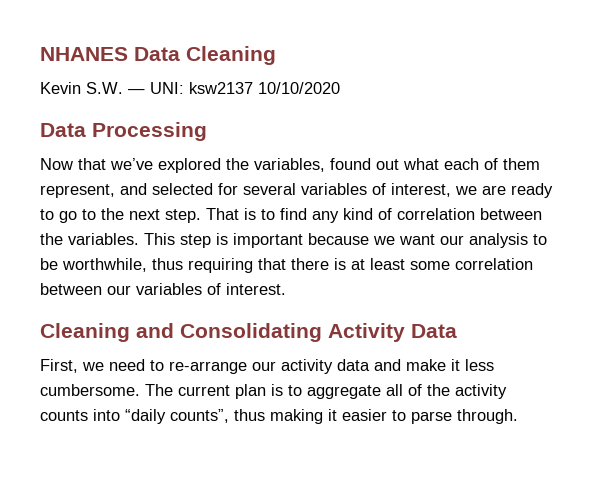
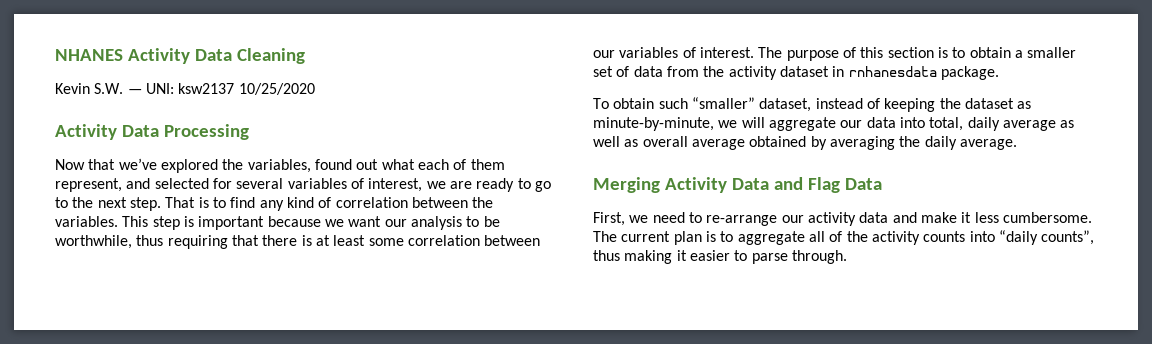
- NHANES Data Cleaning
+ NHANES Activity Data Cleaning
- Kevin S.W. — UNI: ksw2137 10/10/2020
- Data Processing
+ Kevin S.W. — UNI: ksw2137 10/25/2020
+ Activity Data Processing
- This step is important because we want our analysis to be worthwhile, thus requiring that there is at least some correlation between our variables of interest.
- Cleaning and Consolidating Activity Data
+ This step is important because we want our analysis to be worthwhile, thus requiring that there is at least some correlation between our variables of interest. The purpose of this section is to obtain a smaller set of data from the activity dataset in rnhanesdata package.
+ To obtain such “smaller” dataset, instead of keeping the dataset as minute-by-minute, we will aggregate our data into total, daily average as well as overall average obtained by averaging the daily average.
+ Merging Activity Data and Flag Data

